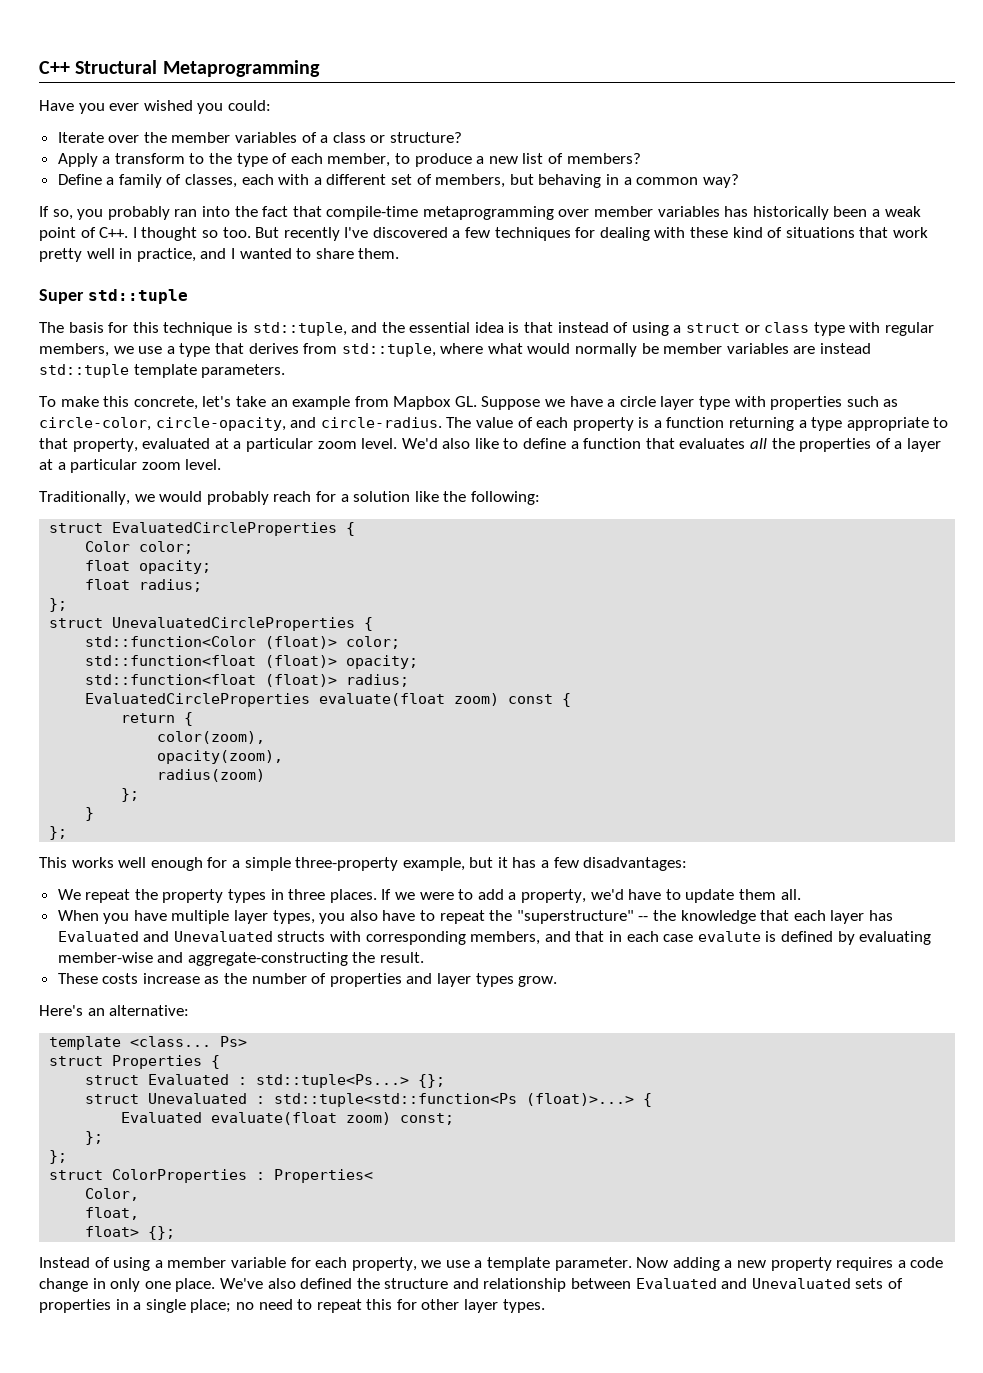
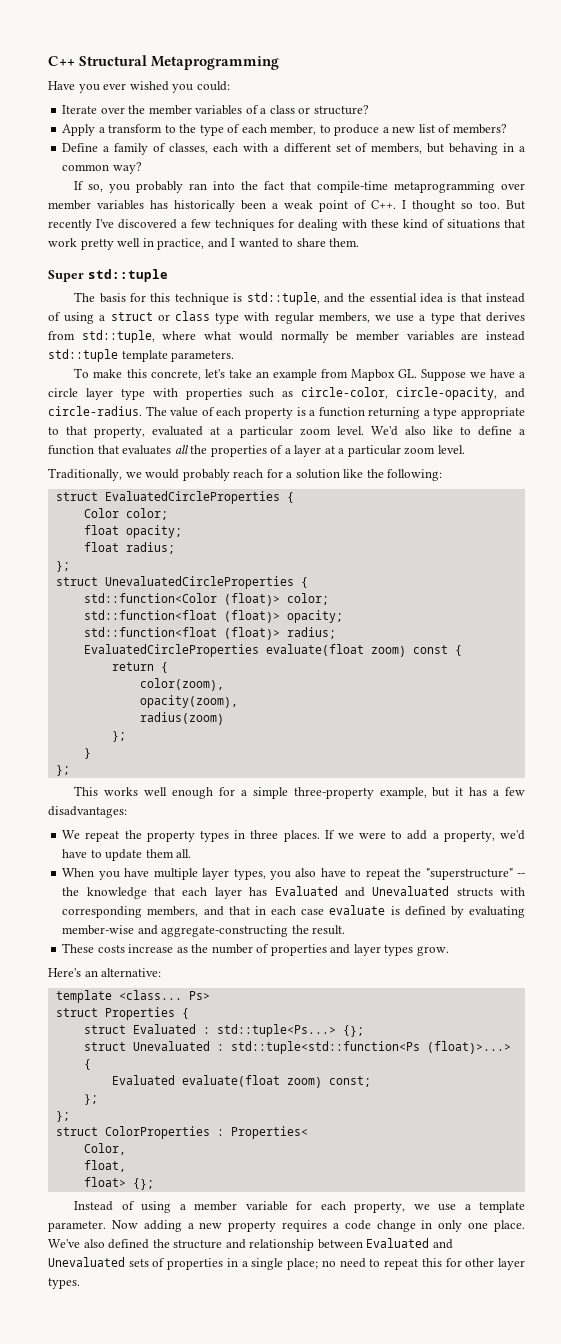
- When you have multiple layer types, you also have to repeat the "superstructure" -- the knowledge that each layer has Evaluated and Unevaluated structs with corresponding members, and that in each case evalute is defined by evaluating member-wise and aggregate-constructing the result.
+ When you have multiple layer types, you also have to repeat the "superstructure" -- the knowledge that each layer has Evaluated and Unevaluated structs with corresponding members, and that in each case evaluate is defined by evaluating member-wise and aggregate-constructing the result.

